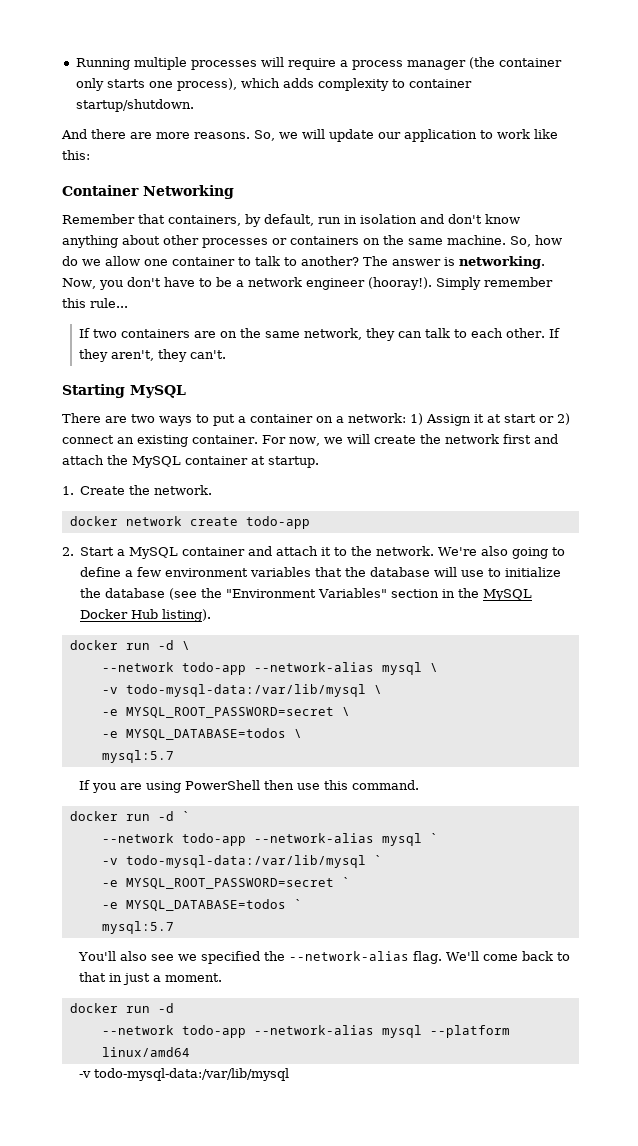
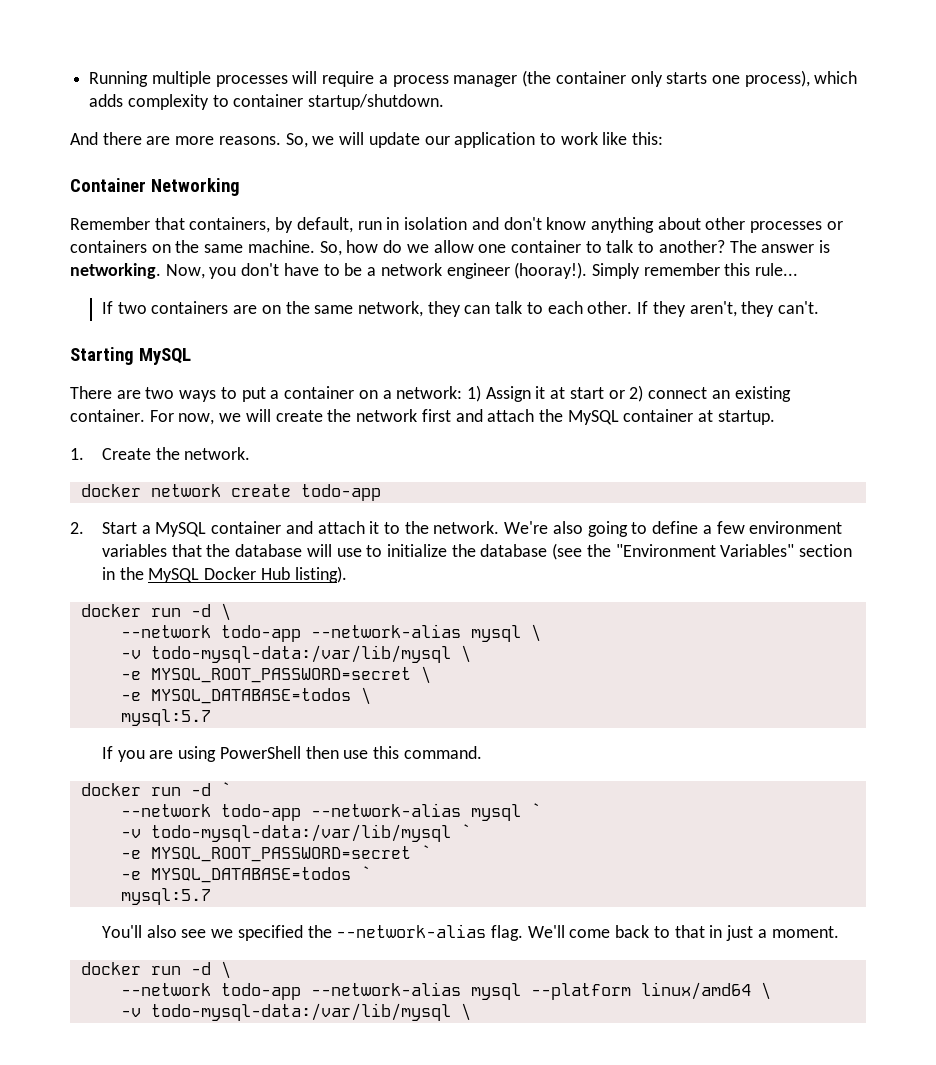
  We'll come back to that in just a moment.
- docker run -d
+ docker run -d \
- --network todo-app --network-alias mysql --platform linux/amd64
- -v todo-mysql-data:/var/lib/mysql
+ --network todo-app --network-alias mysql --platform linux/amd64 \
+ -v todo-mysql-data:/var/lib/mysql \

